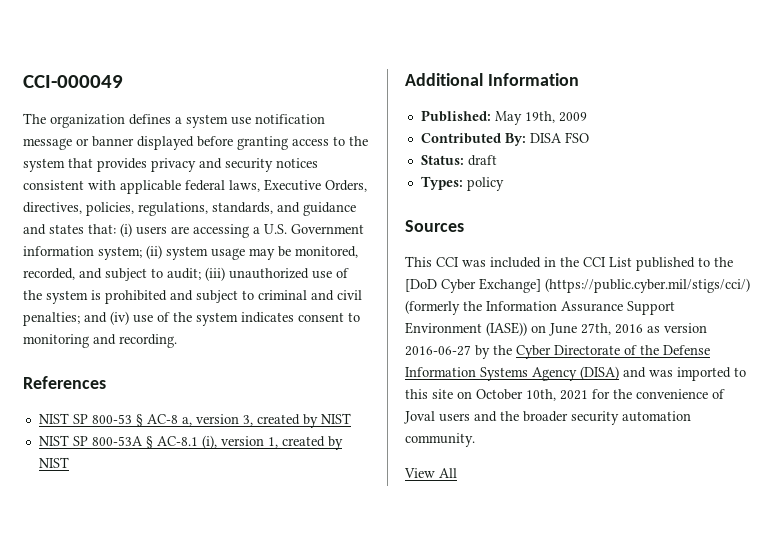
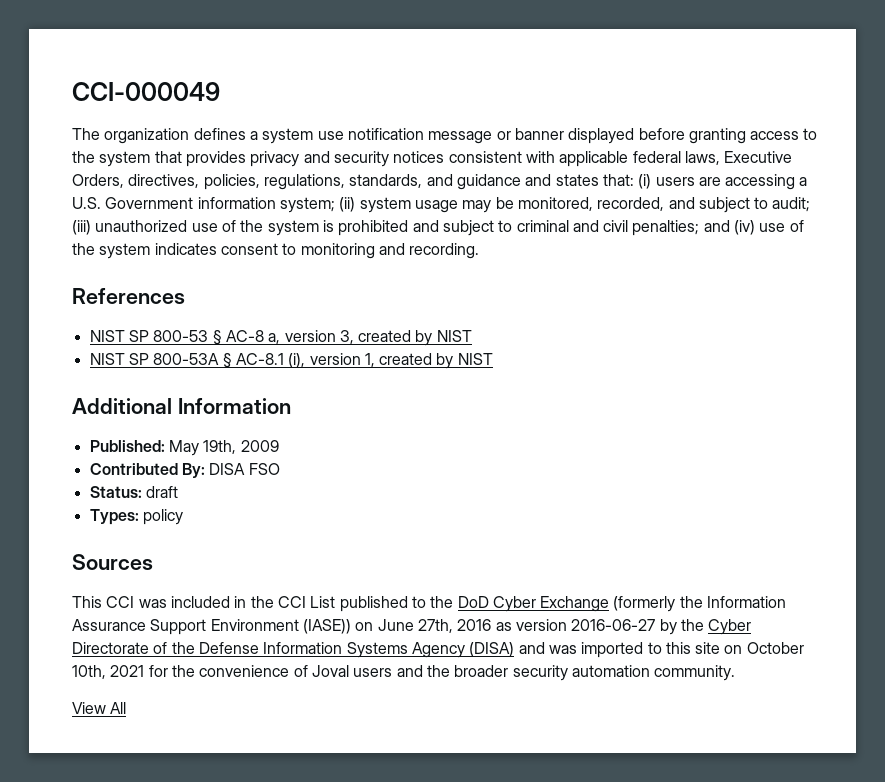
- This CCI was included in the CCI List published to the [DoD Cyber Exchange] (https://public.cyber.mil/stigs/cci/) (formerly the Information Assurance Support Environment (IASE)) on June 27th, 2016 as version 2016-06-27 by the Cyber Directorate of the Defense Information Systems Agency (DISA) and was imported to this site on October 10th, 2021 for the convenience of Joval users and the broader security automation community.
+ This CCI was included in the CCI List published to the DoD Cyber Exchange (formerly the Information Assurance Support Environment (IASE)) on June 27th, 2016 as version 2016-06-27 by the Cyber Directorate of the Defense Information Systems Agency (DISA) and was imported to this site on October 10th, 2021 for the convenience of Joval users and the broader security automation community.

